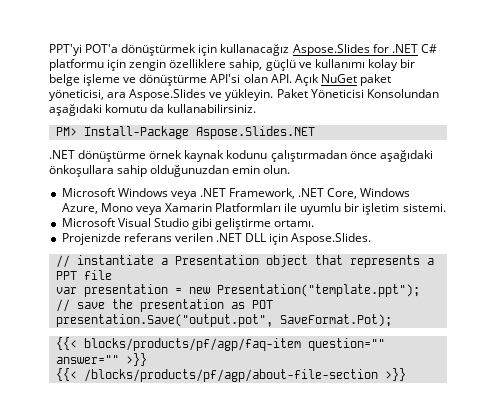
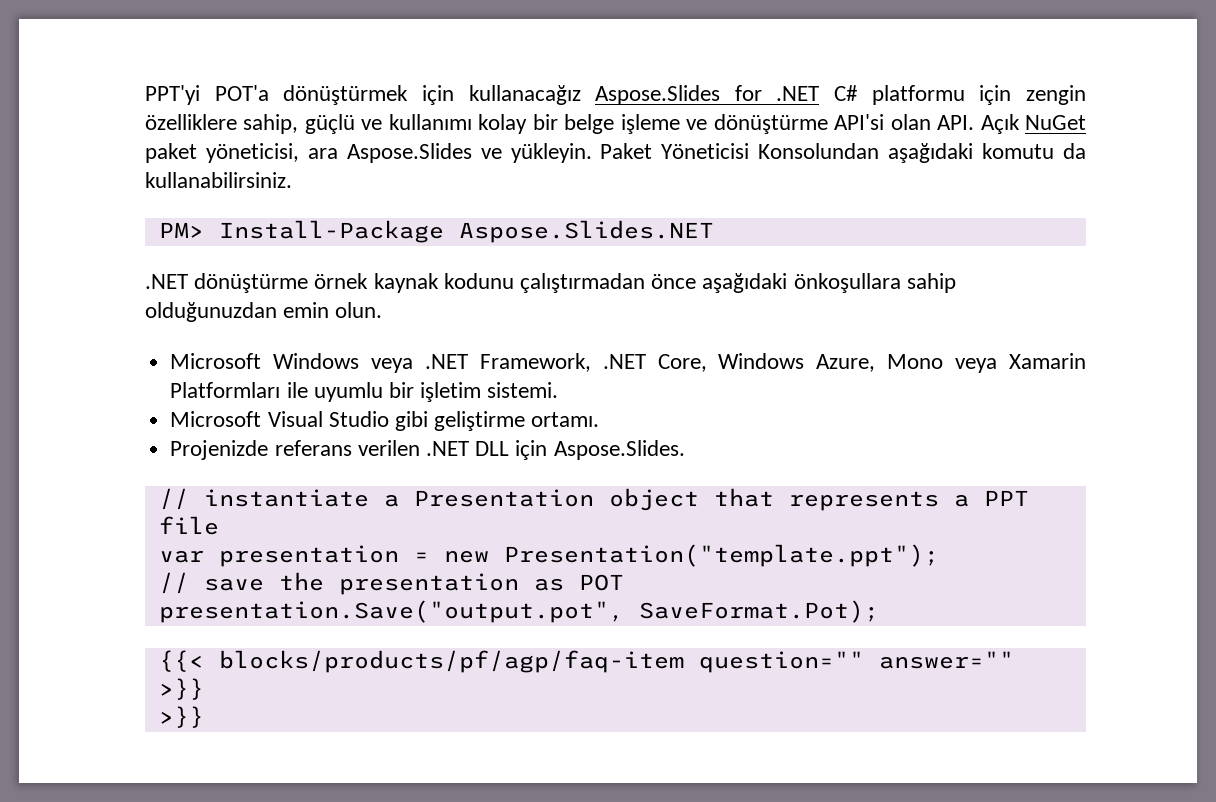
  {{< blocks/products/pf/agp/faq-item question="" answer="" >}}
- {{< /blocks/products/pf/agp/about-file-section >}}
+ >}}

